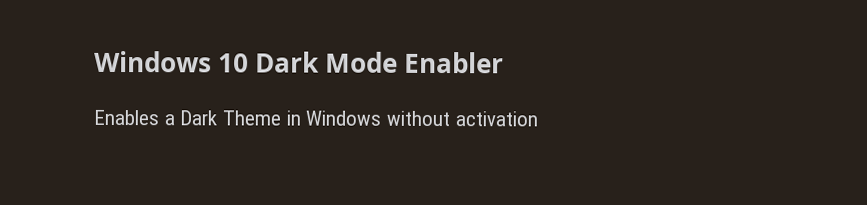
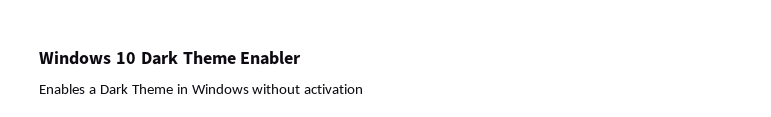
- Windows 10 Dark Mode Enabler
+ Windows 10 Dark Theme Enabler

